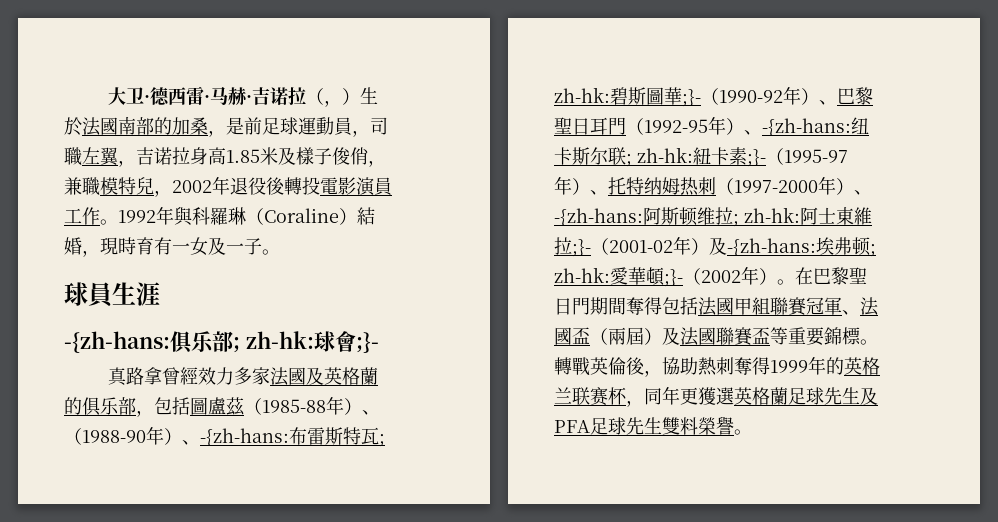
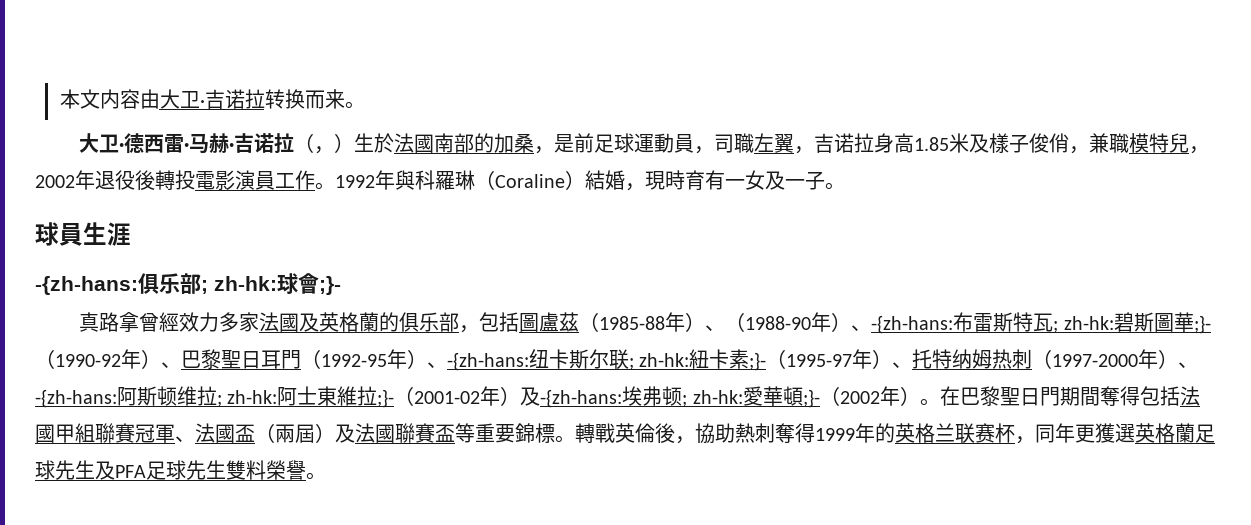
+ 本文内容由大卫·吉诺拉转换而来。

